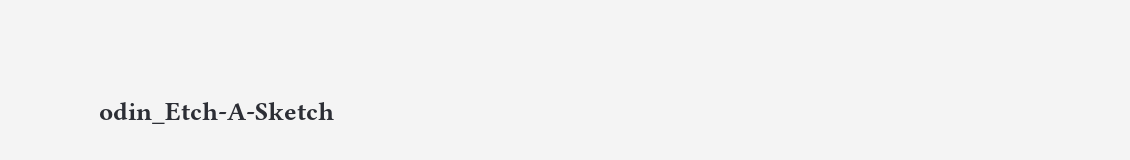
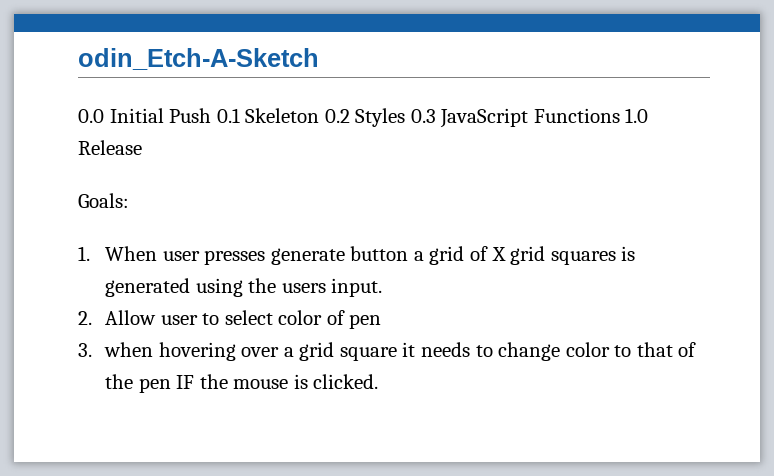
+ 0.0 Initial Push 0.1 Skeleton 0.2 Styles 0.3 JavaScript Functions 1.0 Release
+ Goals:
+ 1. When user presses generate button a grid of X grid squares is generated using the users input.
+ 2. Allow user to select color of pen
+ 3. when hovering over a grid square it needs to change color to that of the pen IF the mouse is clicked.

